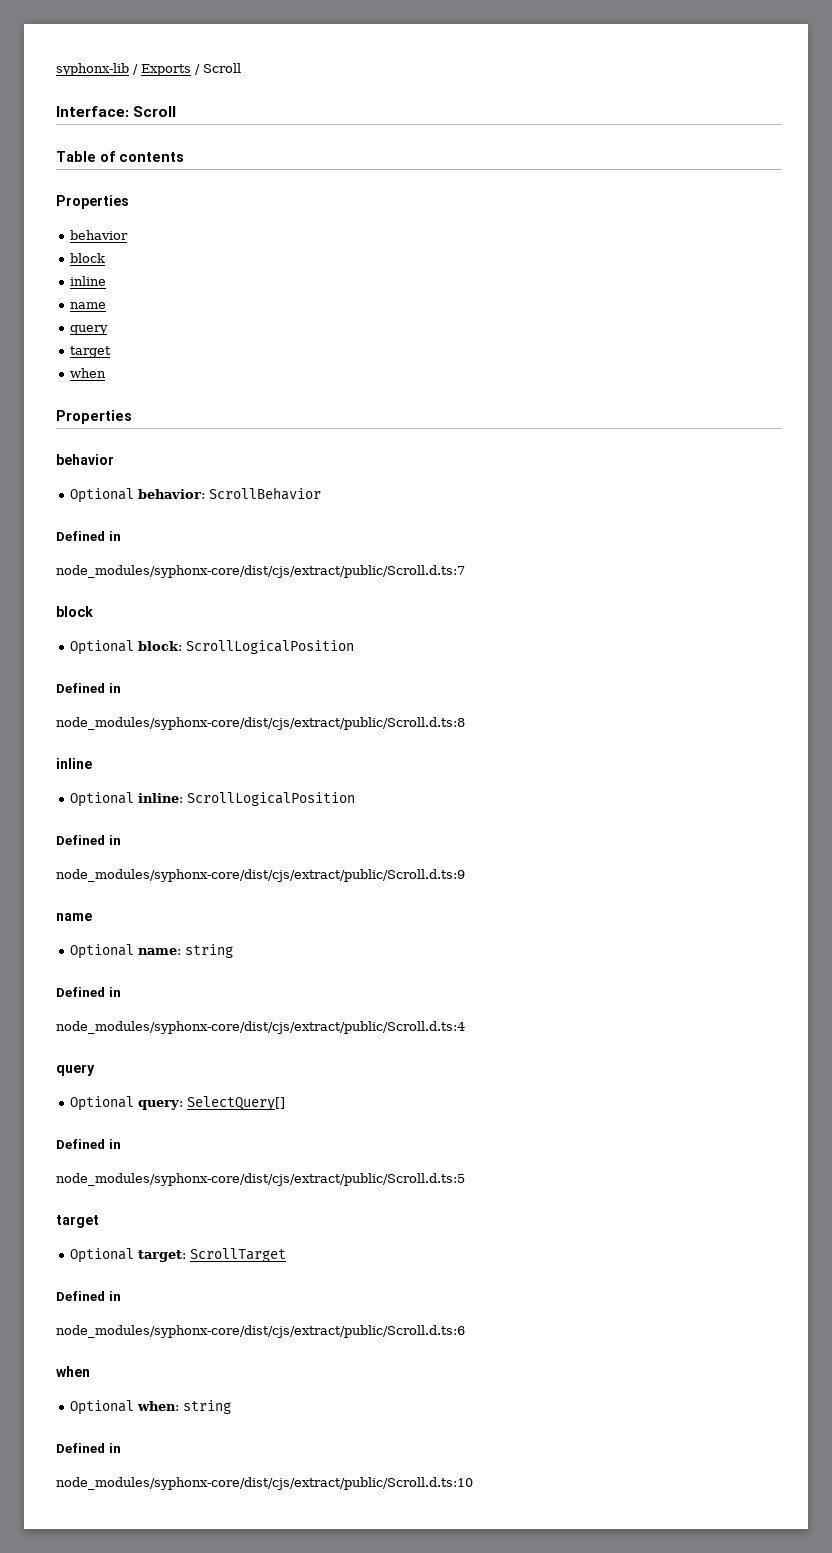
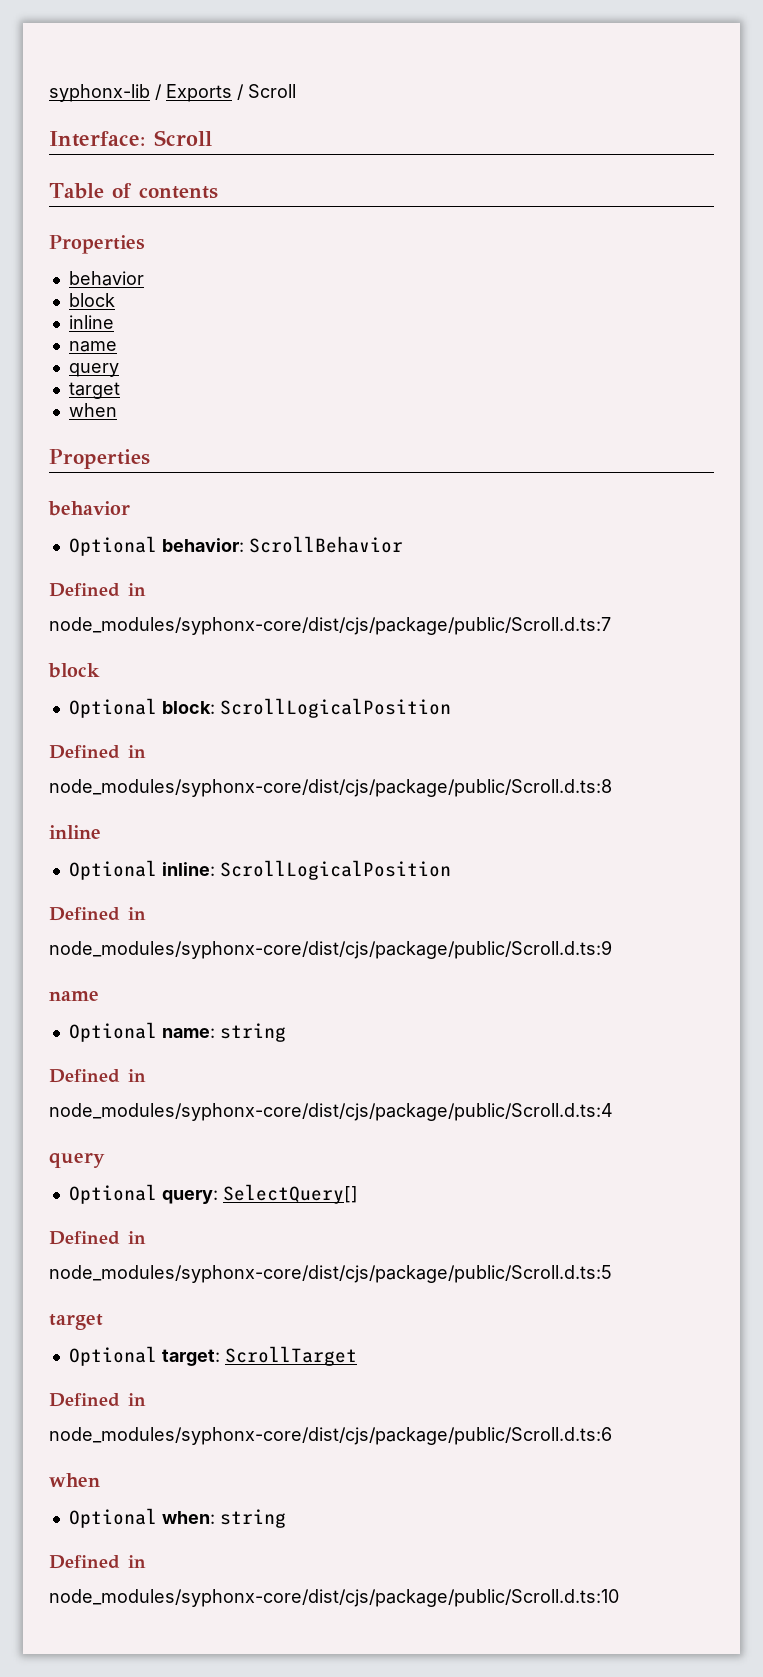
- node_modules/syphonx-core/dist/cjs/extract/public/Scroll.d.ts:7
+ node_modules/syphonx-core/dist/cjs/package/public/Scroll.d.ts:7
- node_modules/syphonx-core/dist/cjs/extract/public/Scroll.d.ts:8
+ node_modules/syphonx-core/dist/cjs/package/public/Scroll.d.ts:8
- node_modules/syphonx-core/dist/cjs/extract/public/Scroll.d.ts:9
+ node_modules/syphonx-core/dist/cjs/package/public/Scroll.d.ts:9
- node_modules/syphonx-core/dist/cjs/extract/public/Scroll.d.ts:4
+ node_modules/syphonx-core/dist/cjs/package/public/Scroll.d.ts:4
- node_modules/syphonx-core/dist/cjs/extract/public/Scroll.d.ts:5
+ node_modules/syphonx-core/dist/cjs/package/public/Scroll.d.ts:5
- node_modules/syphonx-core/dist/cjs/extract/public/Scroll.d.ts:6
+ node_modules/syphonx-core/dist/cjs/package/public/Scroll.d.ts:6
- node_modules/syphonx-core/dist/cjs/extract/public/Scroll.d.ts:10
+ node_modules/syphonx-core/dist/cjs/package/public/Scroll.d.ts:10

